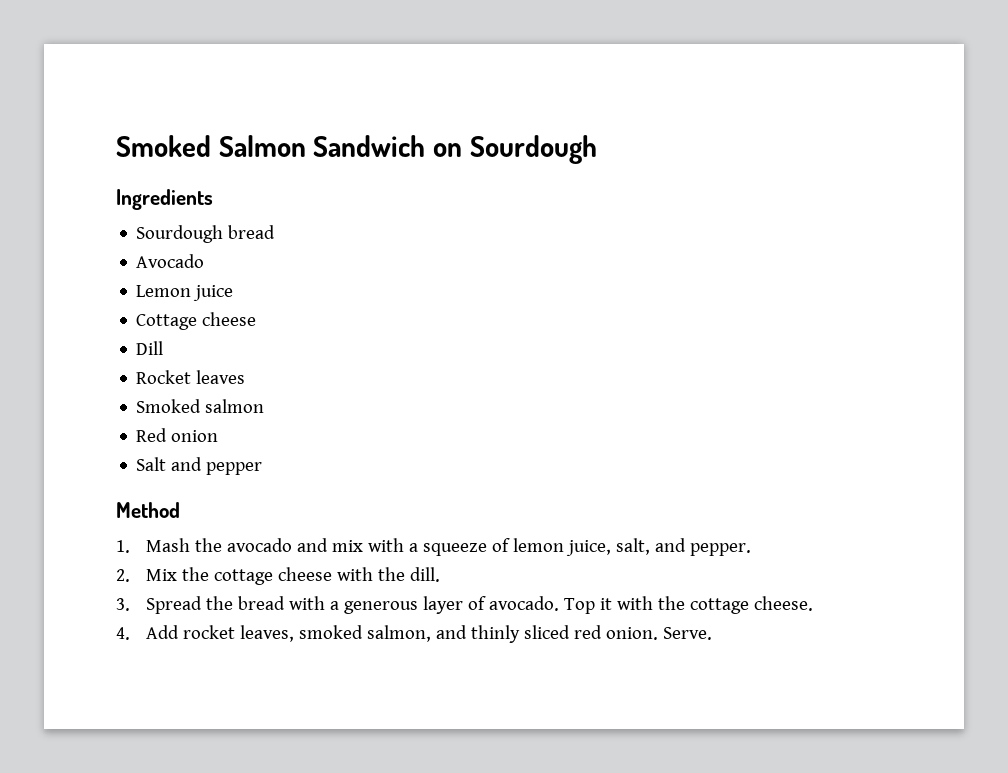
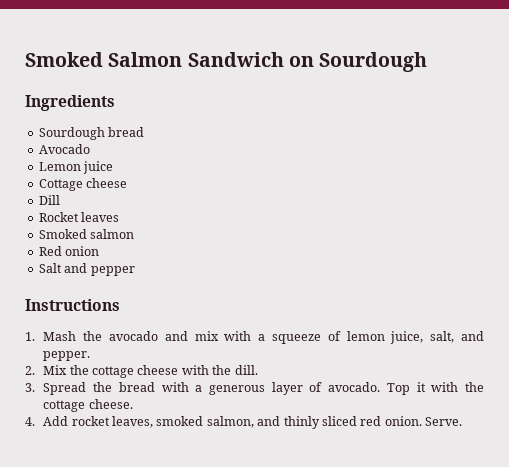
- Method
+ Instructions

